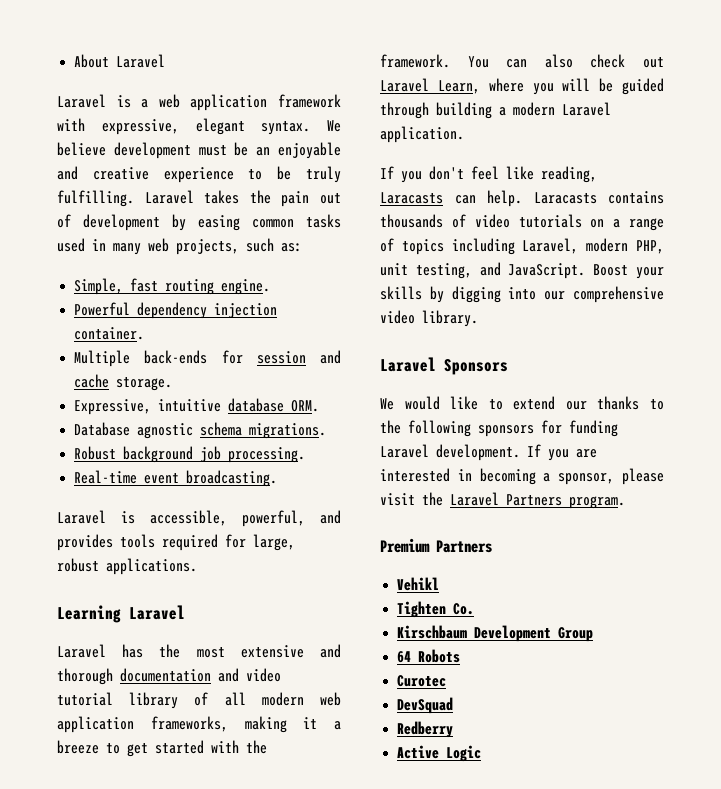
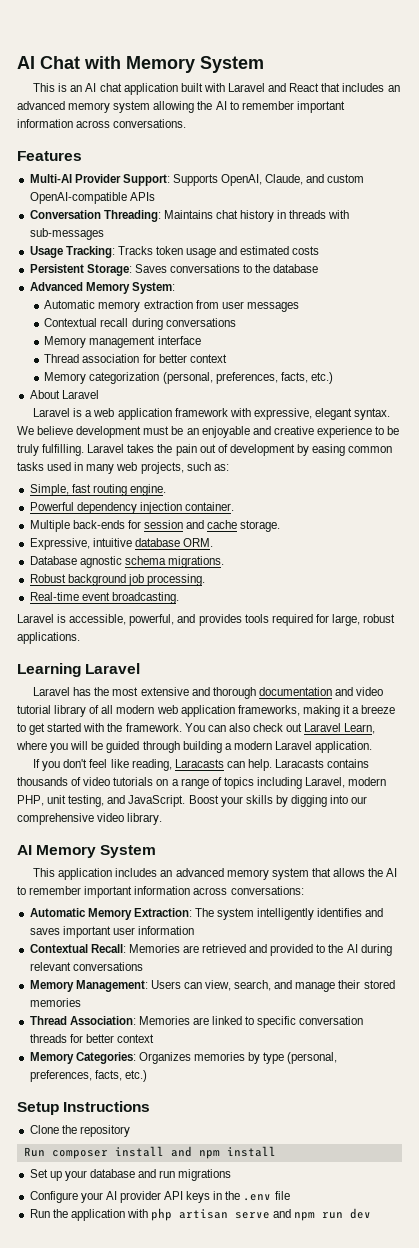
+ AI Chat with Memory System
+ This is an AI chat application built with Laravel and React that includes an advanced memory system allowing the AI to remember important information across conversations.
+ Features
+ Multi-AI Provider Support: Supports OpenAI, Claude, and custom OpenAI-compatible APIs
+ Conversation Threading: Maintains chat history in threads with sub-messages
+ Usage Tracking: Tracks token usage and estimated costs
+ Persistent Storage: Saves conversations to the database
+ Advanced Memory System:
+ Automatic memory extraction from user messages
+ Contextual recall during conversations
+ Memory management interface
+ Thread association for better context
+ Memory categorization (personal, preferences, facts, etc.)
- Laravel Sponsors
- We would like to extend our thanks to the following sponsors for funding Laravel development. If you are interested in becoming a sponsor, please visit the Laravel Partners program.
- Premium Partners
- Vehikl
- Tighten Co.
- Kirschbaum Development Group
- 64 Robots
- Curotec
- DevSquad
- Redberry
- Active Logic
+ AI Memory System
+ This application includes an advanced memory system that allows the AI to remember important information across conversations:
+ Automatic Memory Extraction: The system intelligently identifies and saves important user information
+ Contextual Recall: Memories are retrieved and provided to the AI during relevant conversations
+ Memory Management: Users can view, search, and manage their stored memories
+ Thread Association: Memories are linked to specific conversation threads for better context
+ Memory Categories: Organizes memories by type (personal, preferences, facts, etc.)
+ Setup Instructions
+ Clone the repository
+ Run composer install and npm install
+ Set up your database and run migrations
+ Configure your AI provider API keys in the .env file
+ Run the application with php artisan serve and npm run dev

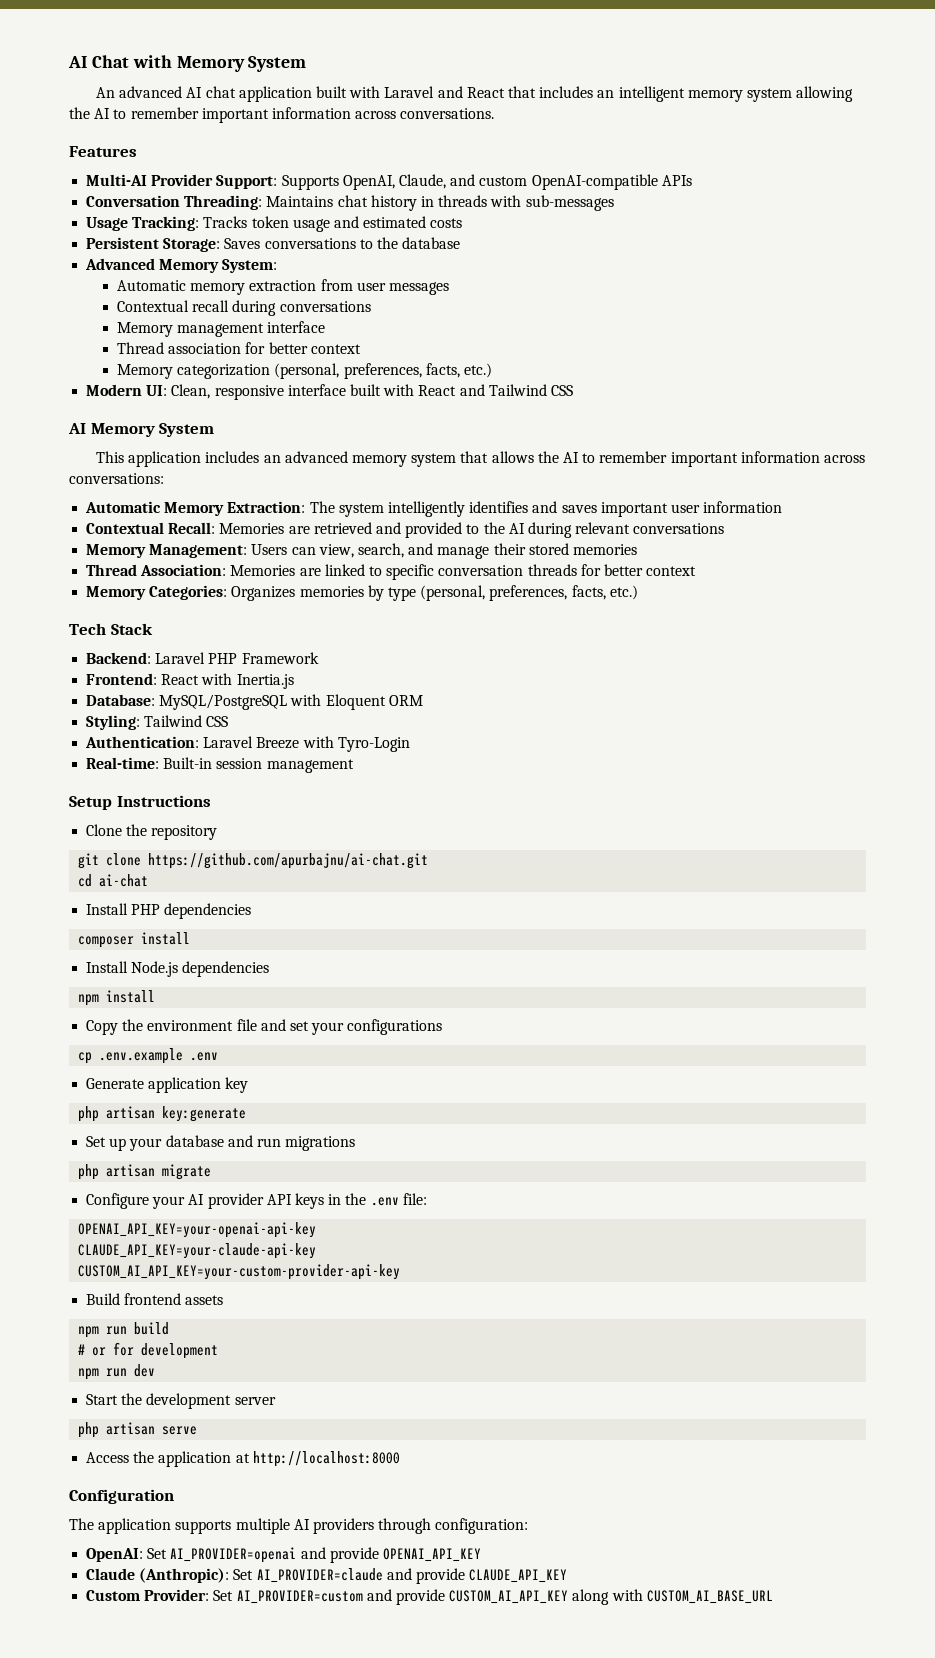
- This is an AI chat application built with Laravel and React that includes an advanced memory system allowing the AI to remember important information across conversations.
+ An advanced AI chat application built with Laravel and React that includes an intelligent memory system allowing the AI to remember important information across conversations.
- About Laravel
- Laravel is a web application framework with expressive, elegant syntax. We believe development must be an enjoyable and creative experience to be truly fulfilling. Laravel takes the pain out of development by easing common tasks used in many web projects, such as:
- Simple, fast routing engine.
- Powerful dependency injection container.
- Multiple back-ends for session and cache storage.
- Expressive, intuitive database ORM.
- Database agnostic schema migrations.
- Robust background job processing.
- Real-time event broadcasting.
- Laravel is accessible, powerful, and provides tools required for large, robust applications.
- Learning Laravel
- Laravel has the most extensive and thorough documentation and video tutorial library of all modern web application frameworks, making it a breeze to get started with the framework. You can also check out Laravel Learn, where you will be guided through building a modern Laravel application.
- If you don't feel like reading, Laracasts can help. Laracasts contains thousands of video tutorials on a range of topics including Laravel, modern PHP, unit testing, and JavaScript. Boost your skills by digging into our comprehensive video library.
+ Modern UI: Clean, responsive interface built with React and Tailwind CSS
+ Tech Stack
+ Backend: Laravel PHP Framework
+ Frontend: React with Inertia.js
+ Database: MySQL/PostgreSQL with Eloquent ORM
+ Styling: Tailwind CSS
+ Authentication: Laravel Breeze with Tyro-Login
+ Real-time: Built-in session management
- Run composer install and npm install
+ git clone https://github.com/apurbajnu/ai-chat.git
+ cd ai-chat
+ Install PHP dependencies
+ composer install
+ Install Node.js dependencies
+ npm install
+ Copy the environment file and set your configurations
+ cp .env.example .env
+ Generate application key
+ php artisan key:generate
+ php artisan migrate
- Configure your AI provider API keys in the .env file
- Run the application with php artisan serve and npm run dev
+ Configure your AI provider API keys in the .env file:
+ OPENAI_API_KEY=your-openai-api-key
+ CLAUDE_API_KEY=your-claude-api-key
+ CUSTOM_AI_API_KEY=your-custom-provider-api-key
+ Build frontend assets
+ npm run build
+ # or for development
+ npm run dev
+ Start the development server
+ php artisan serve
+ Access the application at http://localhost:8000
+ Configuration
+ The application supports multiple AI providers through configuration:
+ OpenAI: Set AI_PROVIDER=openai and provide OPENAI_API_KEY
+ Claude (Anthropic): Set AI_PROVIDER=claude and provide CLAUDE_API_KEY
+ Custom Provider: Set AI_PROVIDER=custom and provide CUSTOM_AI_API_KEY along with CUSTOM_AI_BASE_URL

